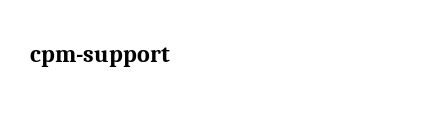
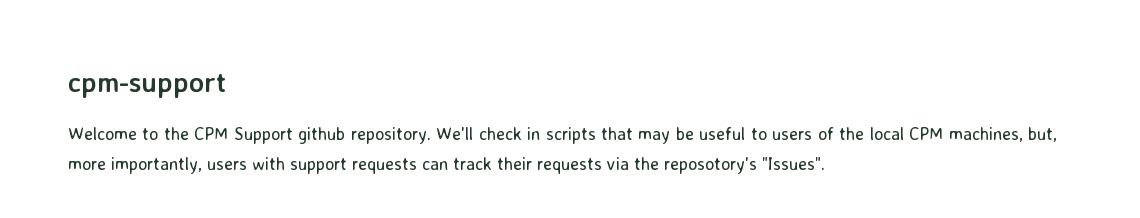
+ Welcome to the CPM Support github repository. We'll check in scripts that may be useful to users of the local CPM machines, but, more importantly, users with support requests can track their requests via the reposotory's "Issues".

